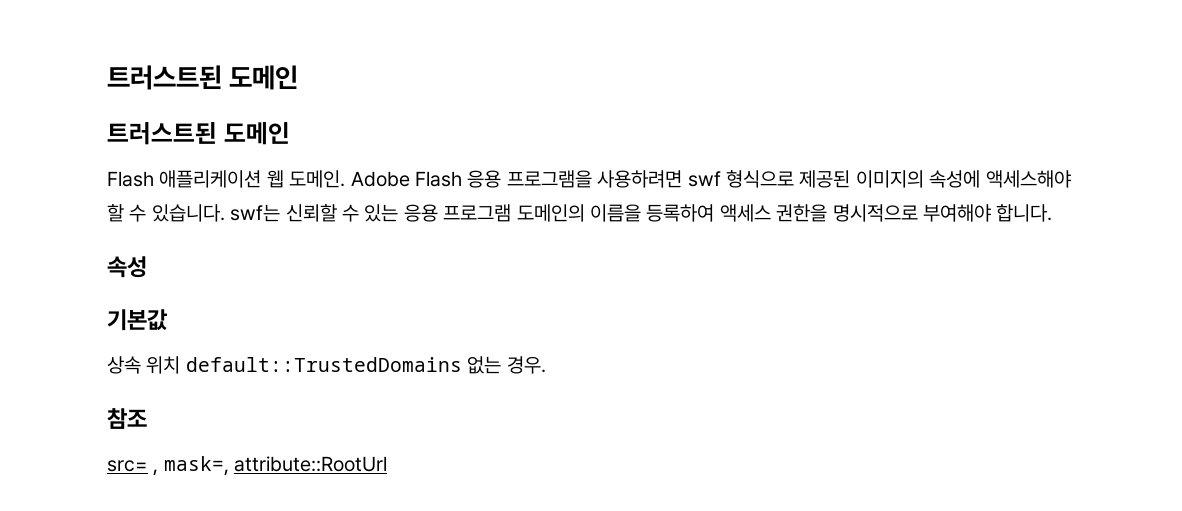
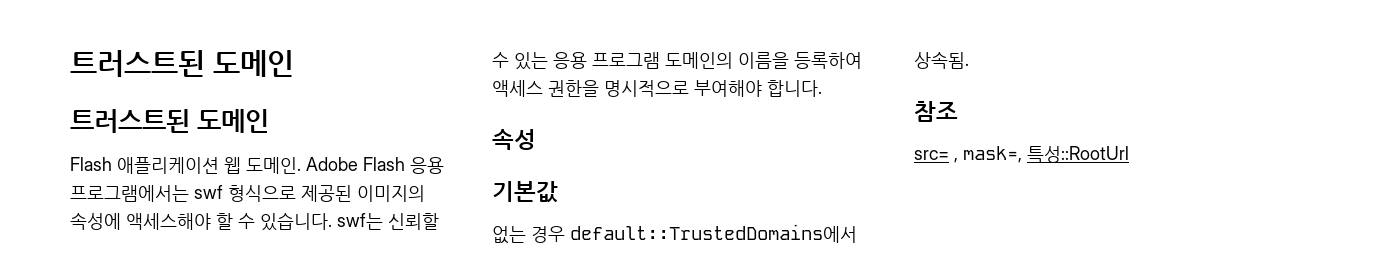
- Adobe Flash 응용 프로그램을 사용하려면 swf 형식으로 제공된 이미지의 속성에 액세스해야 할 수 있습니다. swf는 신뢰할 수 있는 응용 프로그램 도메인의 이름을 등록하여 액세스 권한을 명시적으로 부여해야 합니다.
+ Adobe Flash 응용 프로그램에서는 swf 형식으로 제공된 이미지의 속성에 액세스해야 할 수 있습니다. swf는 신뢰할 수 있는 응용 프로그램 도메인의 이름을 등록하여 액세스 권한을 명시적으로 부여해야 합니다.
- 상속 위치 default::TrustedDomains 없는 경우.
+ 없는 경우 default::TrustedDomains에서 상속됨.
- src= , mask=, attribute::RootUrl
+ src= , mask=, 특성::RootUrl

